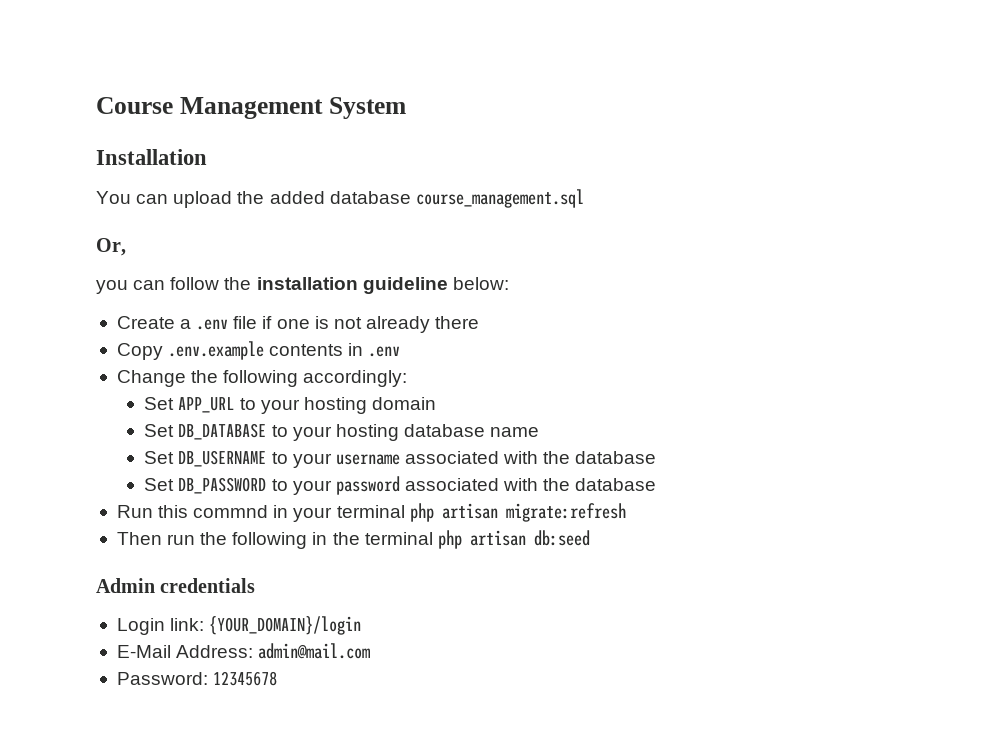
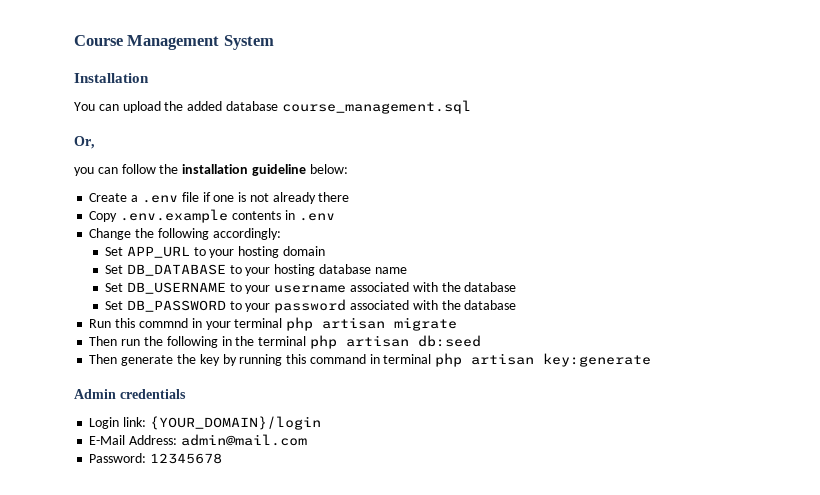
- Run this commnd in your terminal php artisan migrate:refresh
+ Run this commnd in your terminal php artisan migrate
+ Then generate the key by running this command in terminal php artisan key:generate

